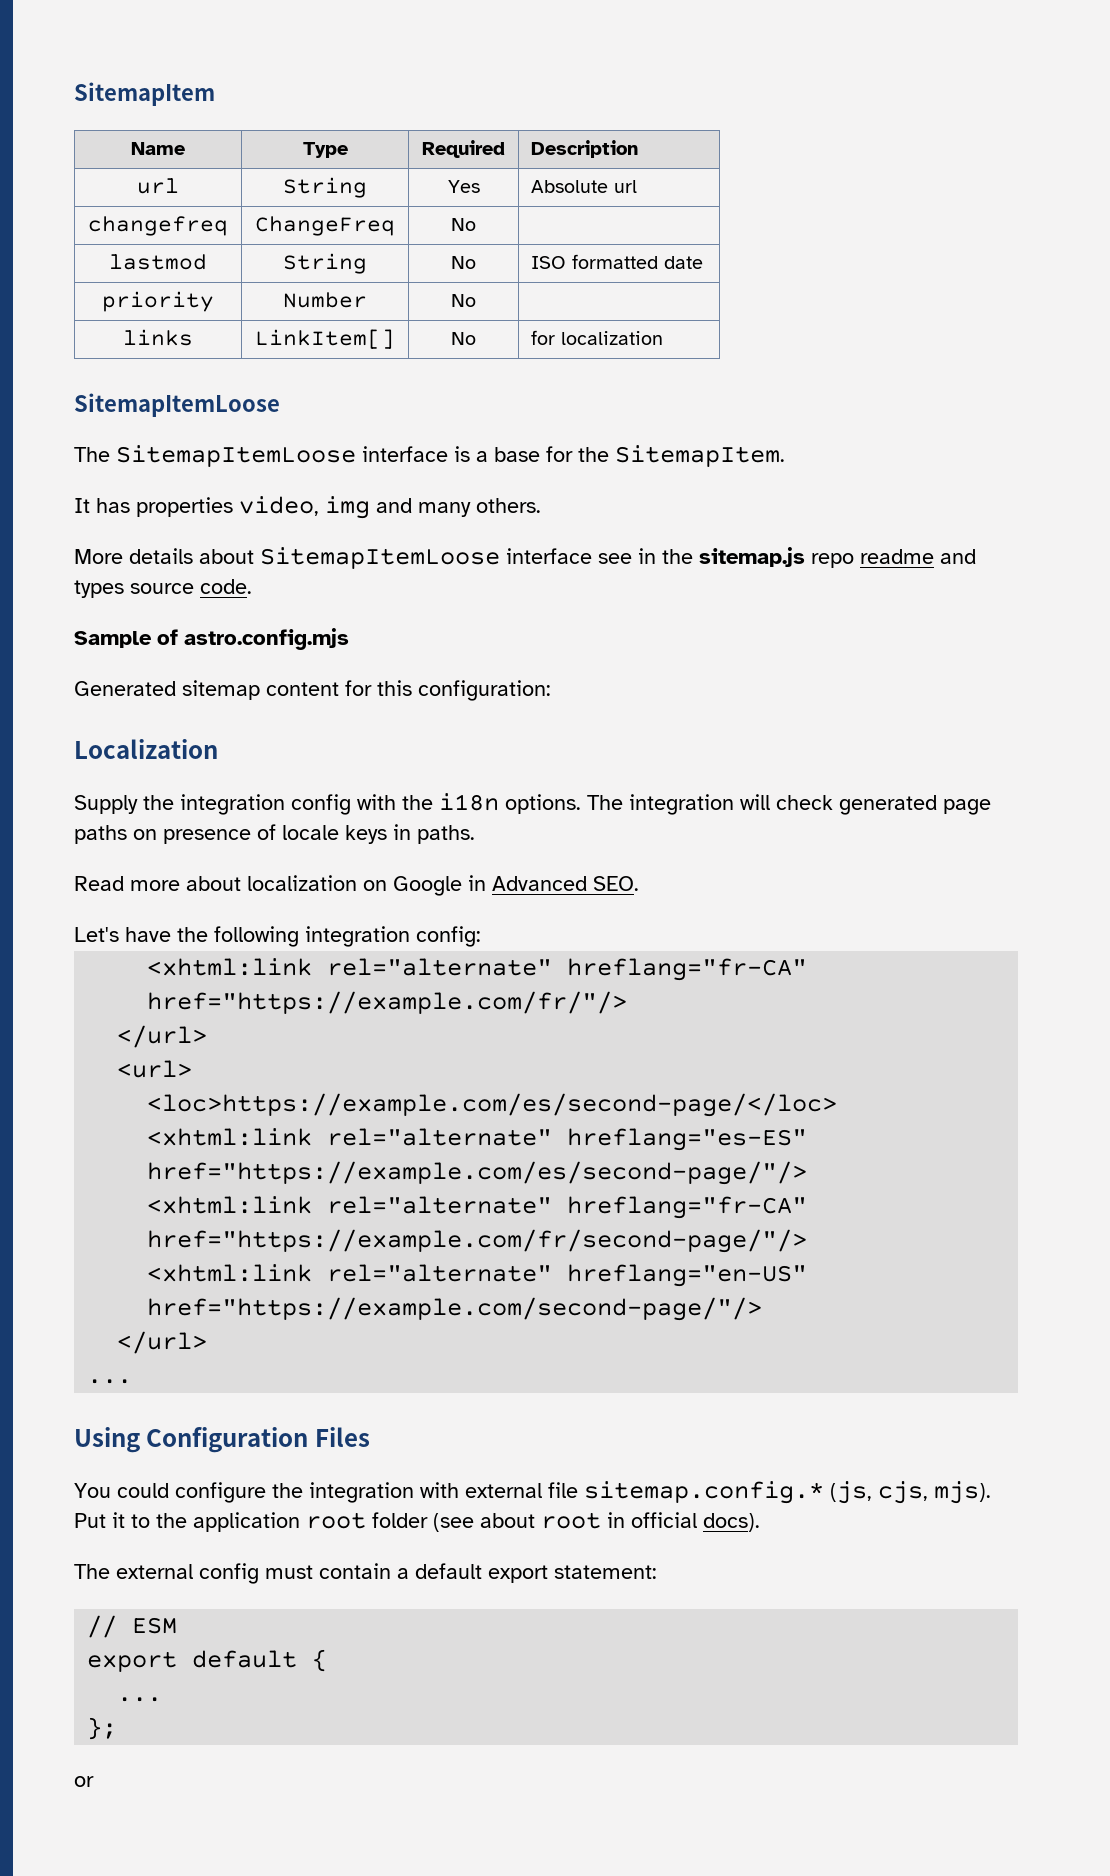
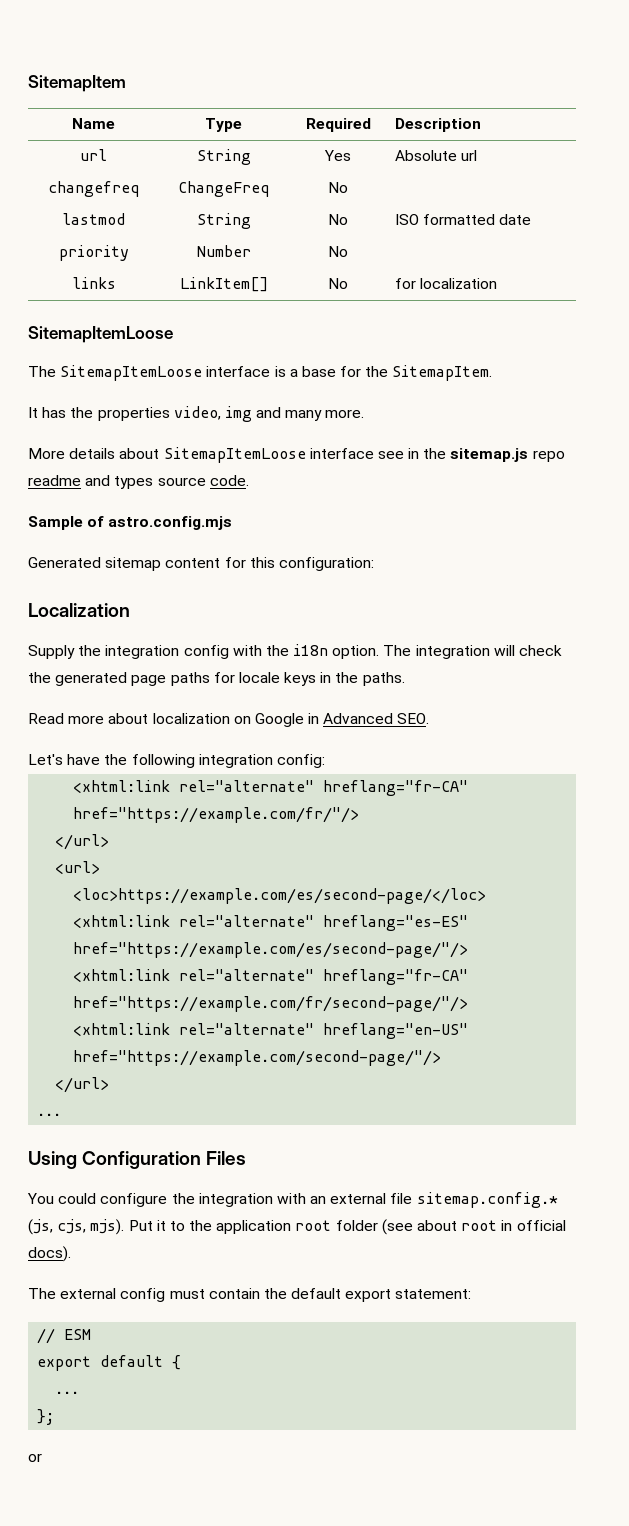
- It has properties video, img and many others.
+ It has the properties video, img and many more.
- Supply the integration config with the i18n options.
+ Supply the integration config with the i18n option.
- The integration will check generated page paths on presence of locale keys in paths.
+ The integration will check the generated page paths for locale keys in the paths.
- You could configure the integration with external file sitemap.config.* (js, cjs, mjs).
+ You could configure the integration with an external file sitemap.config.* (js, cjs, mjs).
- The external config must contain a default export statement:
+ The external config must contain the default export statement:

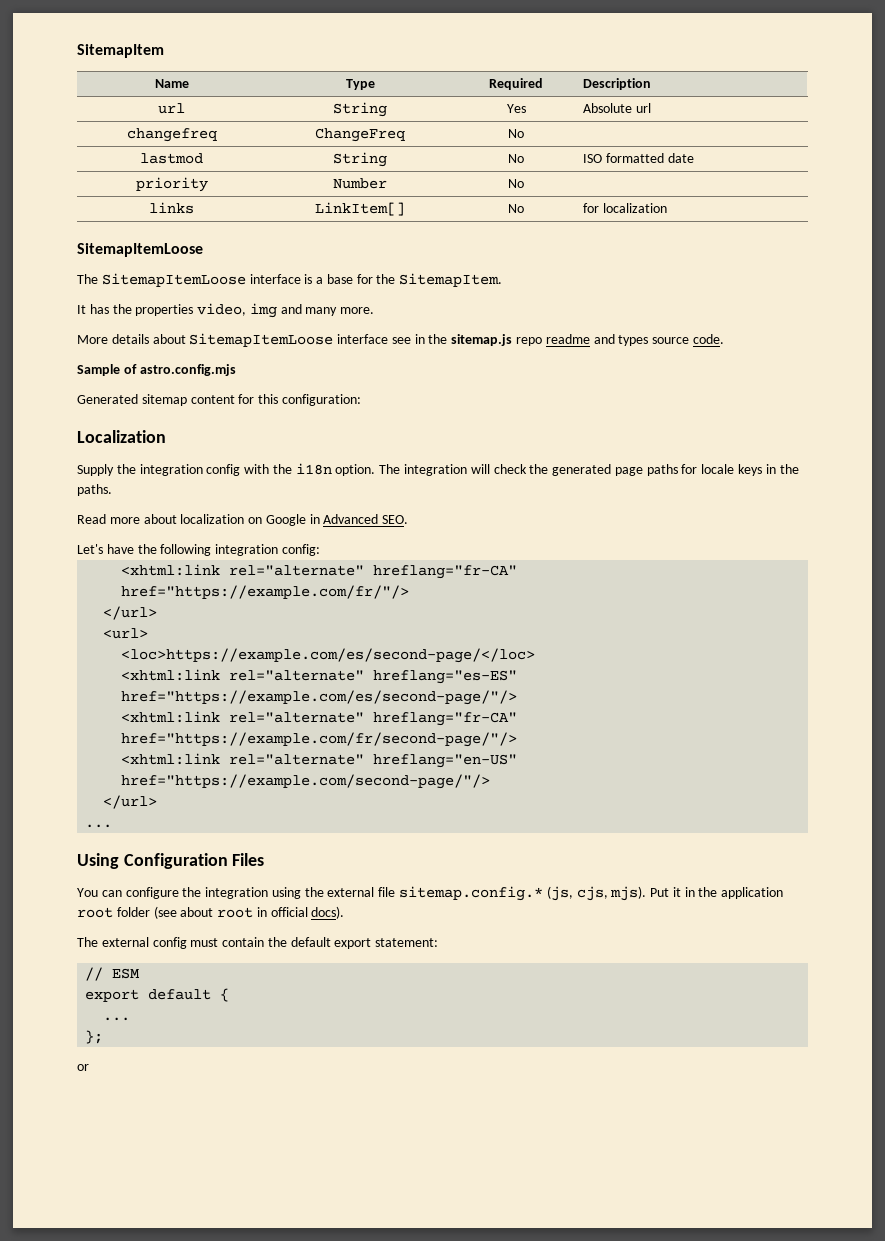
- You could configure the integration with an external file sitemap.config.* (js, cjs, mjs).
+ You can configure the integration using the external file sitemap.config.* (js, cjs, mjs).
- Put it to the application root folder (see about root in official docs).
+ Put it in the application root folder (see about root in official docs).

